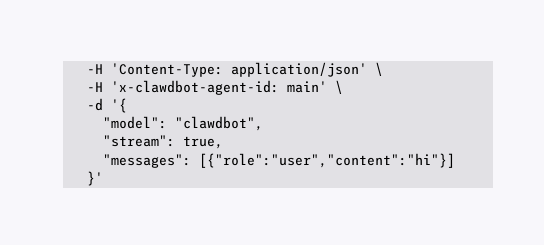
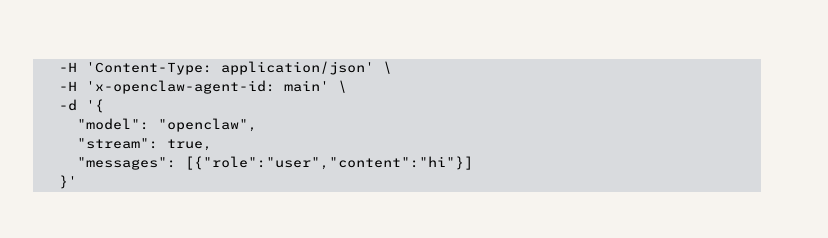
- -H 'x-clawdbot-agent-id: main' \
+ -H 'x-openclaw-agent-id: main' \
- "model": "clawdbot",
+ "model": "openclaw",

